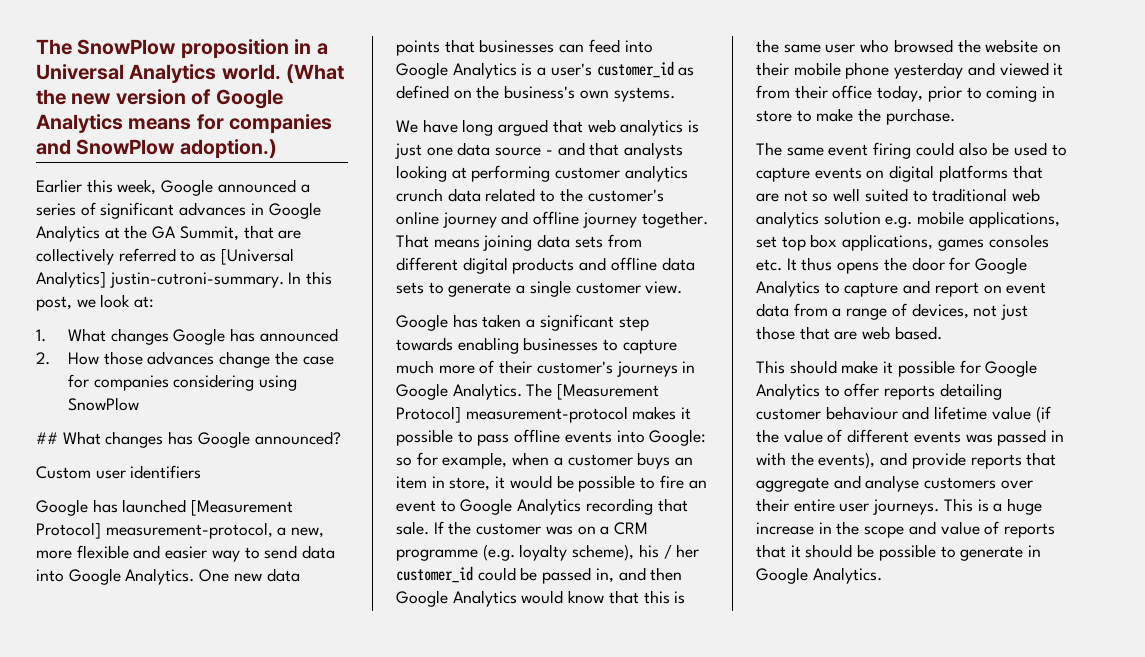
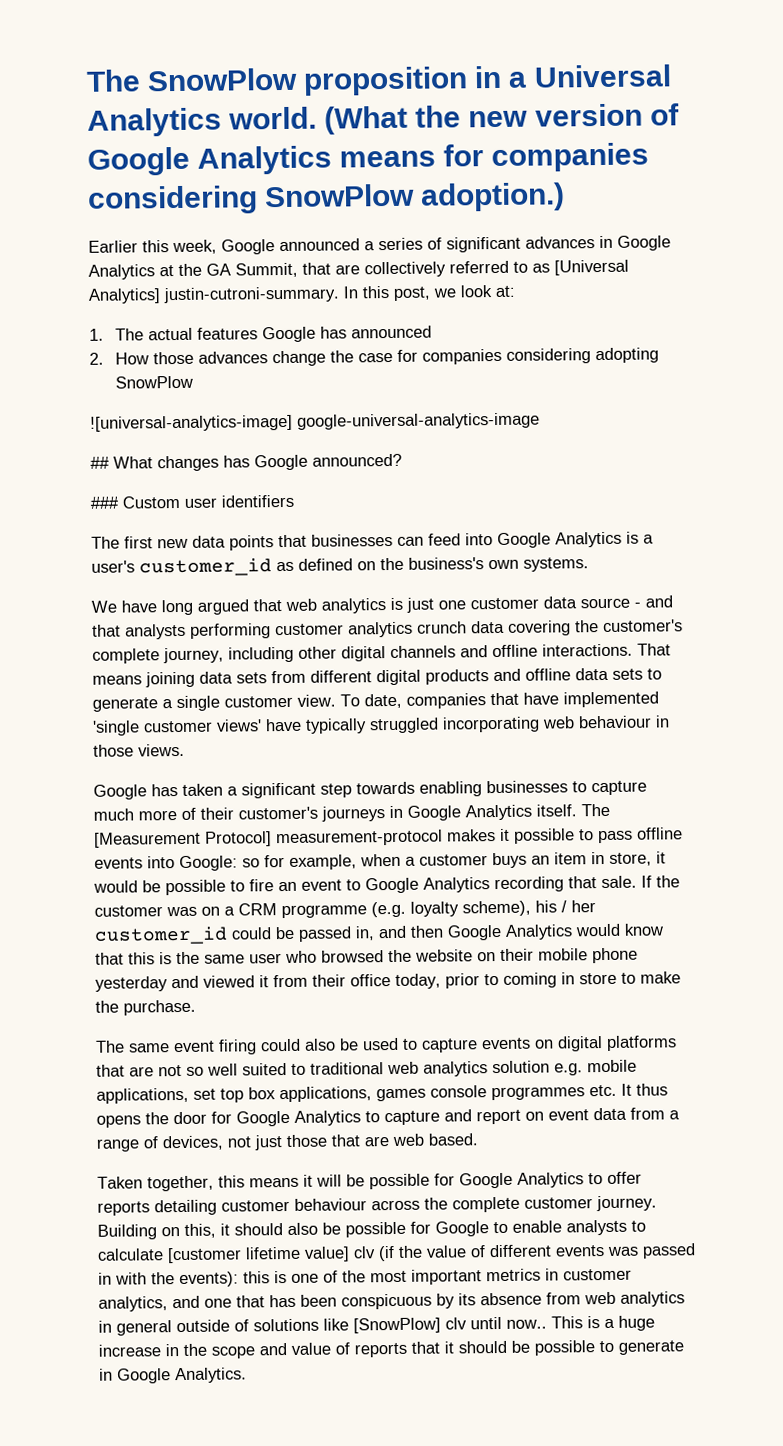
- (What the new version of Google Analytics means for companies and SnowPlow adoption.)
+ (What the new version of Google Analytics means for companies considering SnowPlow adoption.)
- 1. What changes Google has announced
+ 1. The actual features Google has announced
- 2. How those advances change the case for companies considering using SnowPlow
+ 2. How those advances change the case for companies considering adopting SnowPlow
+ ![universal-analytics-image] google-universal-analytics-image
- Custom user identifiers
+ ### Custom user identifiers
- Google has launched [Measurement Protocol] measurement-protocol, a new, more flexible and easier way to send data into Google Analytics. One new data points that businesses can feed into Google Analytics is a user's customer_id as defined on the business's own systems.
+ The first new data points that businesses can feed into Google Analytics is a user's customer_id as defined on the business's own systems.
- We have long argued that web analytics is just one data source - and that analysts looking at performing customer analytics crunch data related to the customer's online journey and offline journey together.
+ We have long argued that web analytics is just one customer data source - and that analysts performing customer analytics crunch data covering the customer's complete journey, including other digital channels and offline interactions.
+ To date, companies that have implemented 'single customer views' have typically struggled incorporating web behaviour in those views.
- Google has taken a significant step towards enabling businesses to capture much more of their customer's journeys in Google Analytics.
+ Google has taken a significant step towards enabling businesses to capture much more of their customer's journeys in Google Analytics itself.
- The same event firing could also be used to capture events on digital platforms that are not so well suited to traditional web analytics solution e.g. mobile applications, set top box applications, games consoles etc. It thus opens the door for Google Analytics to capture and report on event data from a range of devices, not just those that are web based.
+ The same event firing could also be used to capture events on digital platforms that are not so well suited to traditional web analytics solution e.g. mobile applications, set top box applications, games console programmes etc. It thus opens the door for Google Analytics to capture and report on event data from a range of devices, not just those that are web based.
- This should make it possible for Google Analytics to offer reports detailing customer behaviour and lifetime value (if the value of different events was passed in with the events), and provide reports that aggregate and analyse customers over their entire user journeys.
+ Taken together, this means it will be possible for Google Analytics to offer reports detailing customer behaviour across the complete customer journey. Building on this, it should also be possible for Google to enable analysts to calculate [customer lifetime value] clv (if the value of different events was passed in with the events): this is one of the most important metrics in customer analytics, and one that has been conspicuous by its absence from web analytics in general outside of solutions like [SnowPlow] clv until now..

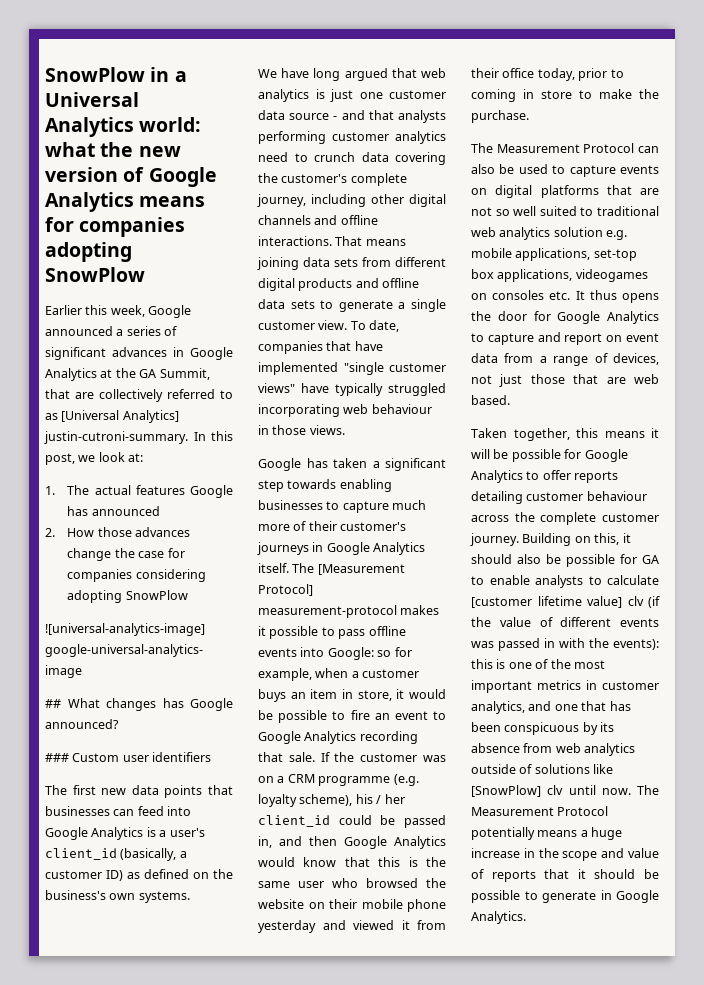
- The SnowPlow proposition in a Universal Analytics world. (What the new version of Google Analytics means for companies considering SnowPlow adoption.)
+ SnowPlow in a Universal Analytics world: what the new version of Google Analytics means for companies adopting SnowPlow
- The first new data points that businesses can feed into Google Analytics is a user's customer_id as defined on the business's own systems.
+ The first new data points that businesses can feed into Google Analytics is a user's client_id (basically, a customer ID) as defined on the business's own systems.
- We have long argued that web analytics is just one customer data source - and that analysts performing customer analytics crunch data covering the customer's complete journey, including other digital channels and offline interactions.
+ We have long argued that web analytics is just one customer data source - and that analysts performing customer analytics need to crunch data covering the customer's complete journey, including other digital channels and offline interactions.
- To date, companies that have implemented 'single customer views' have typically struggled incorporating web behaviour in those views.
+ To date, companies that have implemented "single customer views" have typically struggled incorporating web behaviour in those views.
- If the customer was on a CRM programme (e.g. loyalty scheme), his / her customer_id could be passed in, and then Google Analytics would know that this is the same user who browsed the website on their mobile phone yesterday and viewed it from their office today, prior to coming in store to make the purchase.
+ If the customer was on a CRM programme (e.g. loyalty scheme), his / her client_id could be passed in, and then Google Analytics would know that this is the same user who browsed the website on their mobile phone yesterday and viewed it from their office today, prior to coming in store to make the purchase.
- The same event firing could also be used to capture events on digital platforms that are not so well suited to traditional web analytics solution e.g. mobile applications, set top box applications, games console programmes etc. It thus opens the door for Google Analytics to capture and report on event data from a range of devices, not just those that are web based.
+ The Measurement Protocol can also be used to capture events on digital platforms that are not so well suited to traditional web analytics solution e.g. mobile applications, set-top box applications, videogames on consoles etc. It thus opens the door for Google Analytics to capture and report on event data from a range of devices, not just those that are web based.
- Building on this, it should also be possible for Google to enable analysts to calculate [customer lifetime value] clv (if the value of different events was passed in with the events):
+ Building on this, it should also be possible for GA to enable analysts to calculate [customer lifetime value] clv (if the value of different events was passed in with the events):
- this is one of the most important metrics in customer analytics, and one that has been conspicuous by its absence from web analytics in general outside of solutions like [SnowPlow] clv until now.. This is a huge increase in the scope and value of reports that it should be possible to generate in Google Analytics.
+ this is one of the most important metrics in customer analytics, and one that has been conspicuous by its absence from web analytics outside of solutions like [SnowPlow] clv until now. The Measurement Protocol potentially means a huge increase in the scope and value of reports that it should be possible to generate in Google Analytics.

